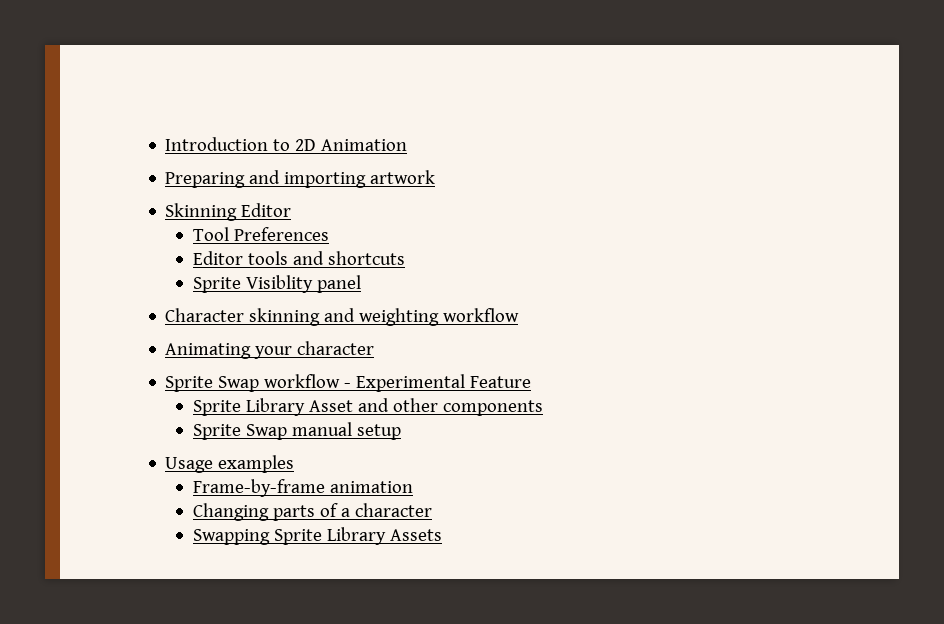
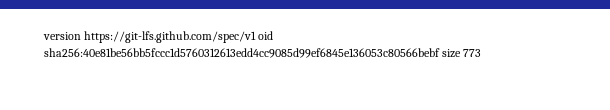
- Introduction to 2D Animation
- Preparing and importing artwork
- Skinning Editor
- Tool Preferences
- Editor tools and shortcuts
- Sprite Visiblity panel
- Character skinning and weighting workflow
- Animating your character
- Sprite Swap workflow - Experimental Feature
- Sprite Library Asset and other components
- Sprite Swap manual setup
- Usage examples
- Frame-by-frame animation
- Changing parts of a character
- Swapping Sprite Library Assets
+ version https://git-lfs.github.com/spec/v1 oid sha256:40e81be56bb5fccc1d5760312613edd4cc9085d99ef6845e136053c80566bebf size 773

